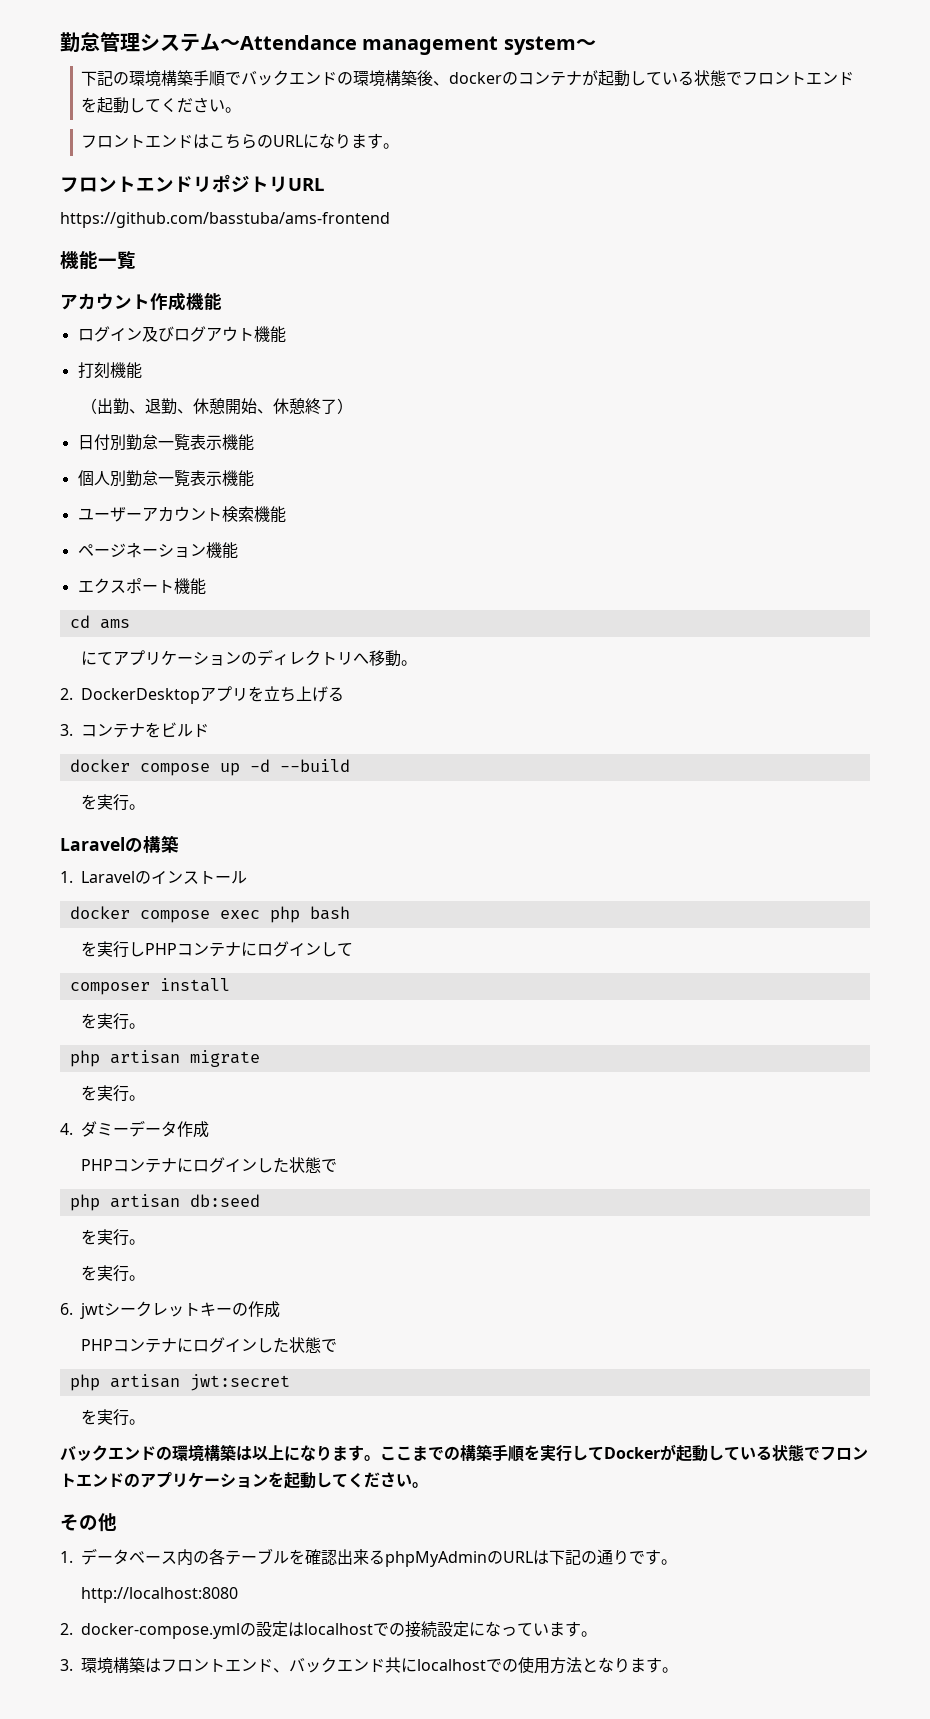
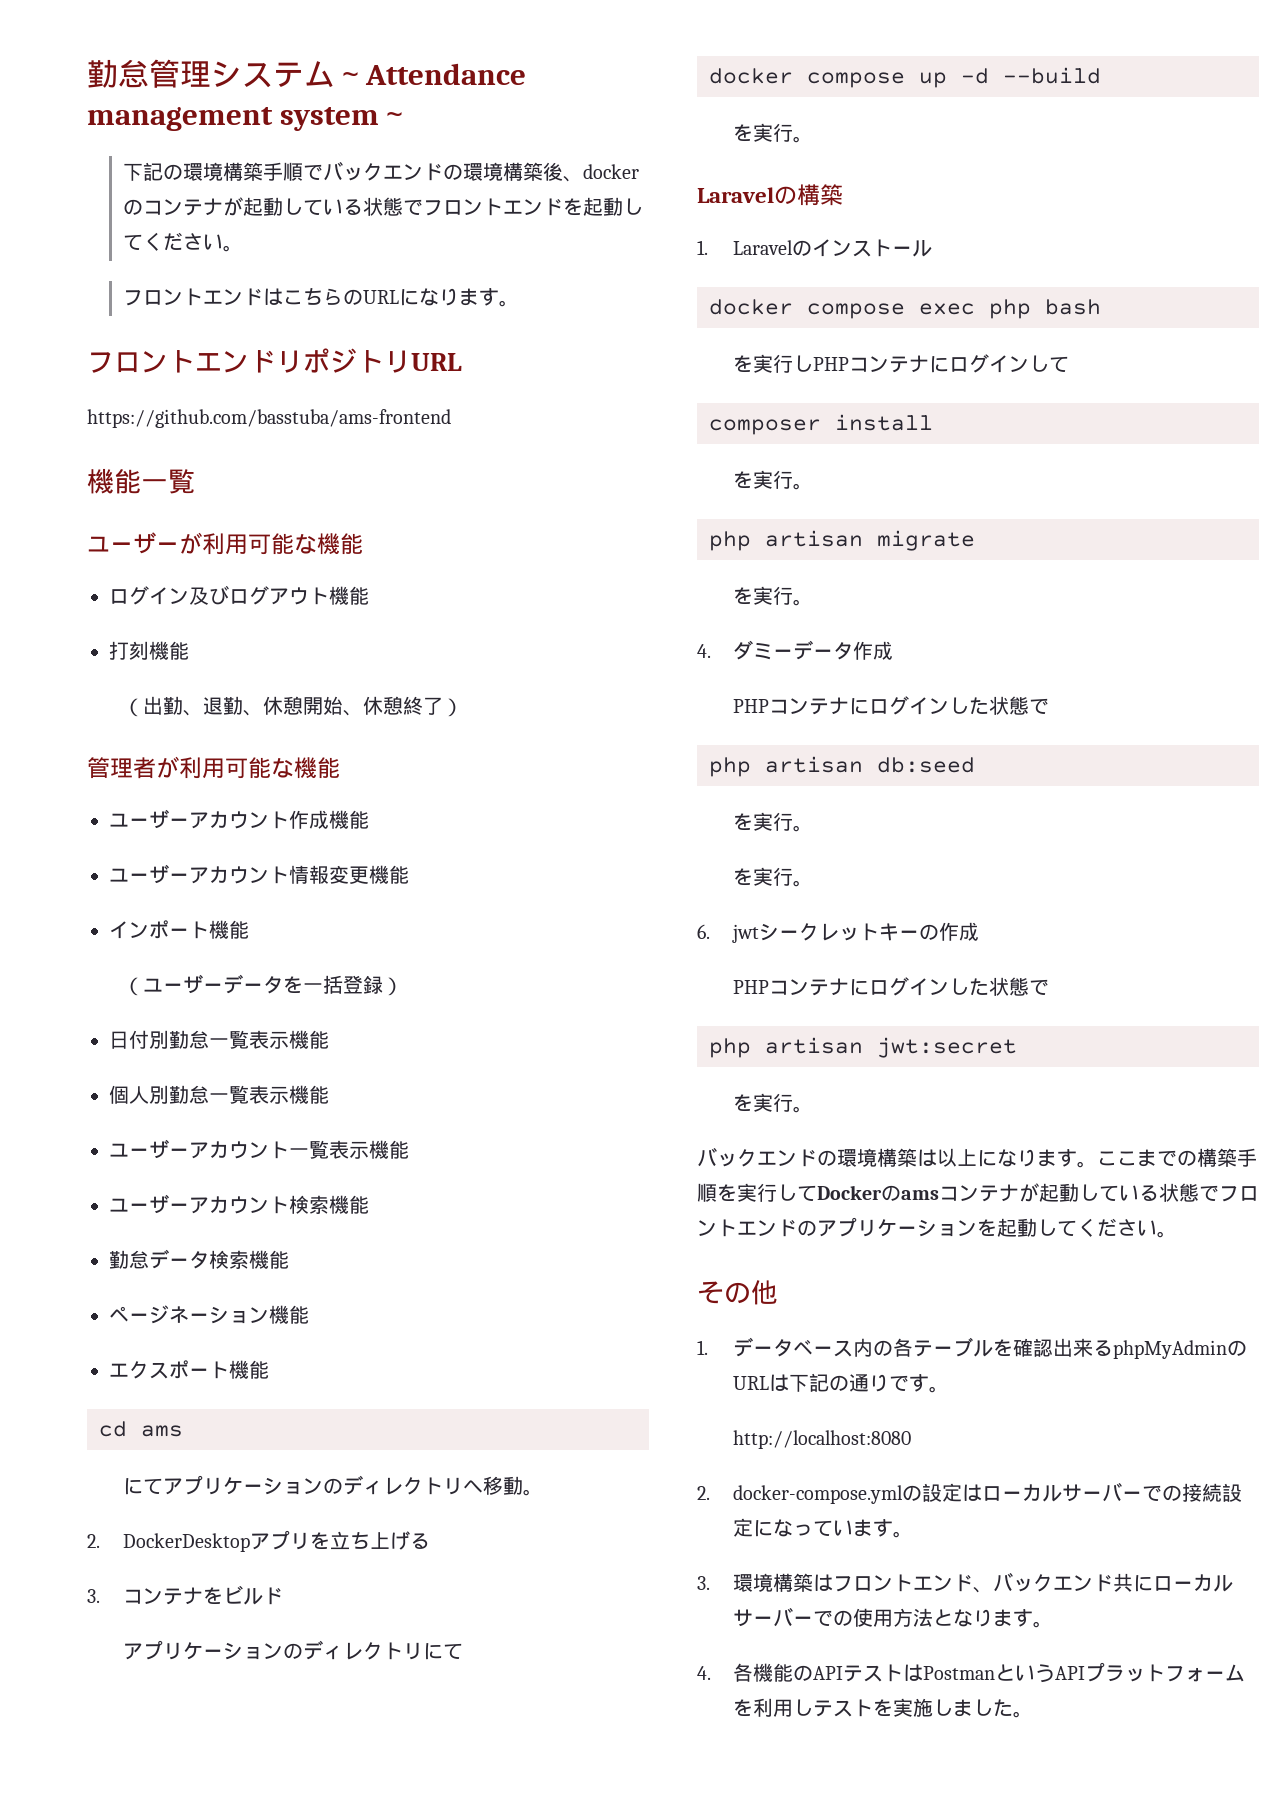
- アカウント作成機能
+ ユーザーが利用可能な機能
+ 管理者が利用可能な機能
+ ユーザーアカウント作成機能
+ ユーザーアカウント情報変更機能
+ インポート機能
+ （ユーザーデータを一括登録）
+ ユーザーアカウント一覧表示機能
  ユーザーアカウント検索機能
+ 勤怠データ検索機能
+ アプリケーションのディレクトリにて
- ここまでの構築手順を実行してDockerが起動している状態でフロントエンドのアプリケーションを起動してください。
+ ここまでの構築手順を実行してDockerのamsコンテナが起動している状態でフロントエンドのアプリケーションを起動してください。
- 2. docker-compose.ymlの設定はlocalhostでの接続設定になっています。
+ 2. docker-compose.ymlの設定はローカルサーバーでの接続設定になっています。
- 3.環境構築はフロントエンド、バックエンド共にlocalhostでの使用方法となります。
+ 3.環境構築はフロントエンド、バックエンド共にローカルサーバーでの使用方法となります。
+ 4.各機能のAPIテストはPostmanというAPIプラットフォームを利用しテストを実施しました。

